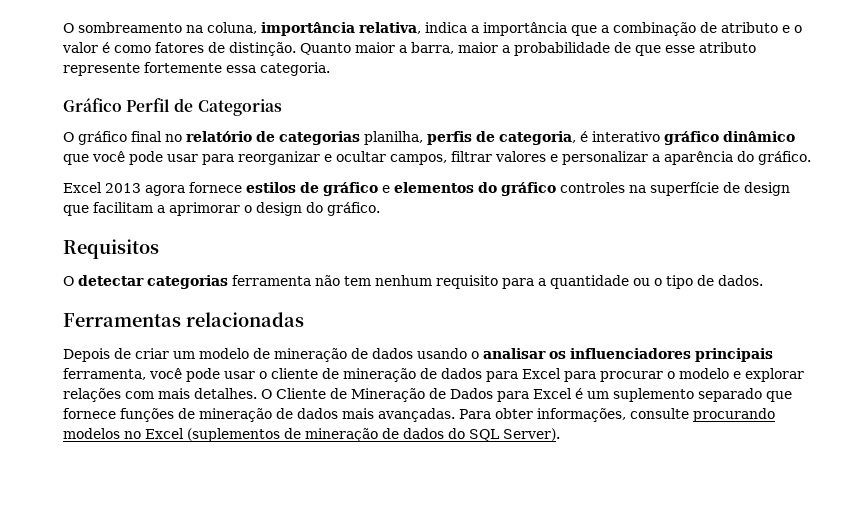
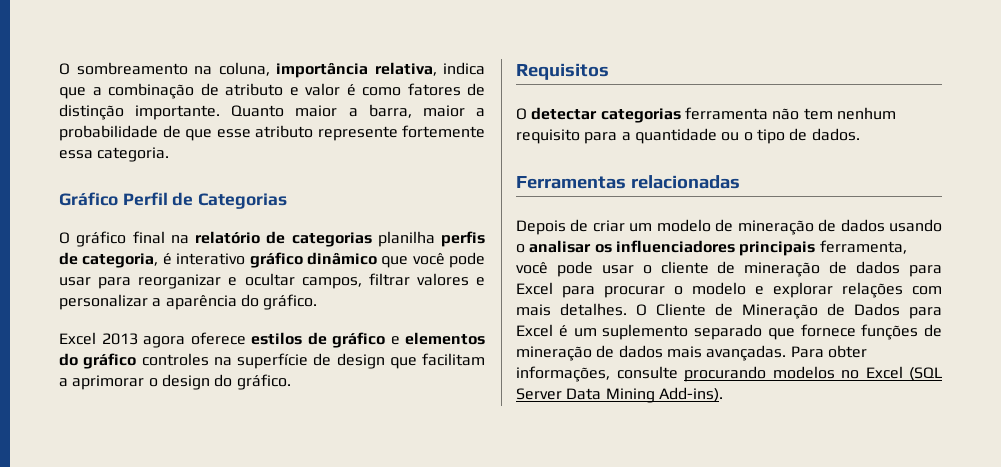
- O sombreamento na coluna, importância relativa, indica a importância que a combinação de atributo e o valor é como fatores de distinção.
+ O sombreamento na coluna, importância relativa, indica que a combinação de atributo e valor é como fatores de distinção importante.
- O gráfico final no relatório de categorias planilha, perfis de categoria, é interativo gráfico dinâmico que você pode usar para reorganizar e ocultar campos, filtrar valores e personalizar a aparência do gráfico.
+ O gráfico final na relatório de categorias planilha perfis de categoria, é interativo gráfico dinâmico que você pode usar para reorganizar e ocultar campos, filtrar valores e personalizar a aparência do gráfico.
- Excel 2013 agora fornece estilos de gráfico e elementos do gráfico controles na superfície de design que facilitam a aprimorar o design do gráfico.
+ Excel 2013 agora oferece estilos de gráfico e elementos do gráfico controles na superfície de design que facilitam a aprimorar o design do gráfico.
- Para obter informações, consulte procurando modelos no Excel (suplementos de mineração de dados do SQL Server).
+ Para obter informações, consulte procurando modelos no Excel (SQL Server Data Mining Add-ins).

